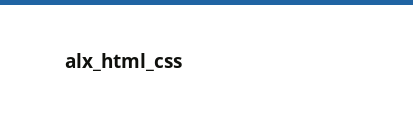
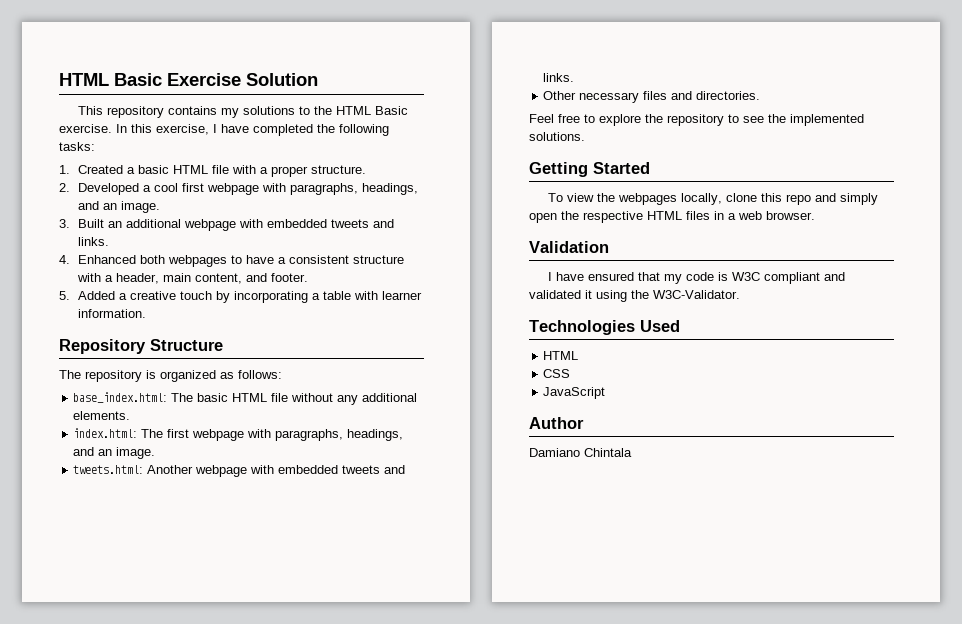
- alx_html_css
+ HTML Basic Exercise Solution
+ This repository contains my solutions to the HTML Basic exercise. In this exercise, I have completed the following tasks:
+ 1. Created a basic HTML file with a proper structure.
+ 2. Developed a cool first webpage with paragraphs, headings, and an image.
+ 3. Built an additional webpage with embedded tweets and links.
+ 4. Enhanced both webpages to have a consistent structure with a header, main content, and footer.
+ 5. Added a creative touch by incorporating a table with learner information.
+ Repository Structure
+ The repository is organized as follows:
+ base_index.html: The basic HTML file without any additional elements.
+ index.html: The first webpage with paragraphs, headings, and an image.
+ tweets.html: Another webpage with embedded tweets and links.
+ Other necessary files and directories.
+ Feel free to explore the repository to see the implemented solutions.
+ Getting Started
+ To view the webpages locally, clone this repo and simply open the respective HTML files in a web browser.
+ Validation
+ I have ensured that my code is W3C compliant and validated it using the W3C-Validator.
+ Technologies Used
+ HTML
+ CSS
+ JavaScript
+ Author
+ Damiano Chintala

